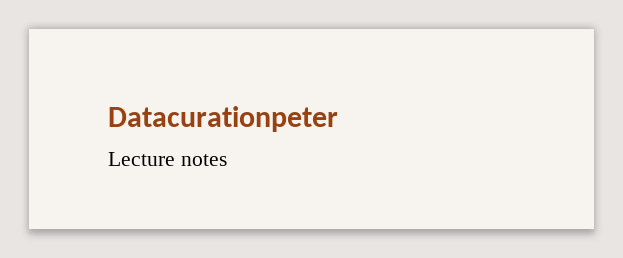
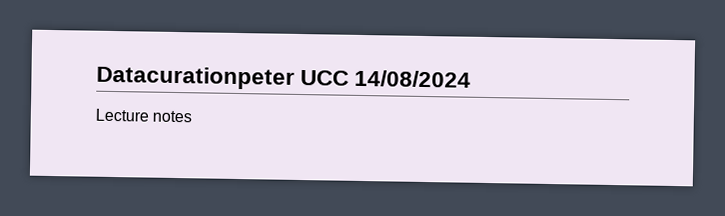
- Datacurationpeter
+ Datacurationpeter UCC 14/08/2024

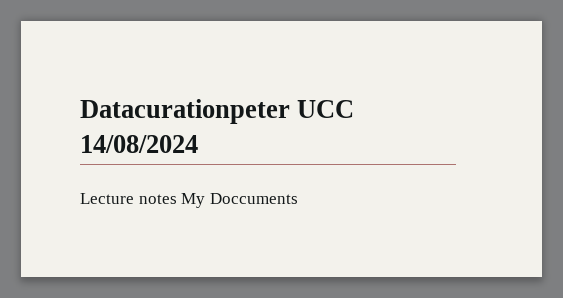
- Lecture notes
+ Lecture notes My Doccuments

